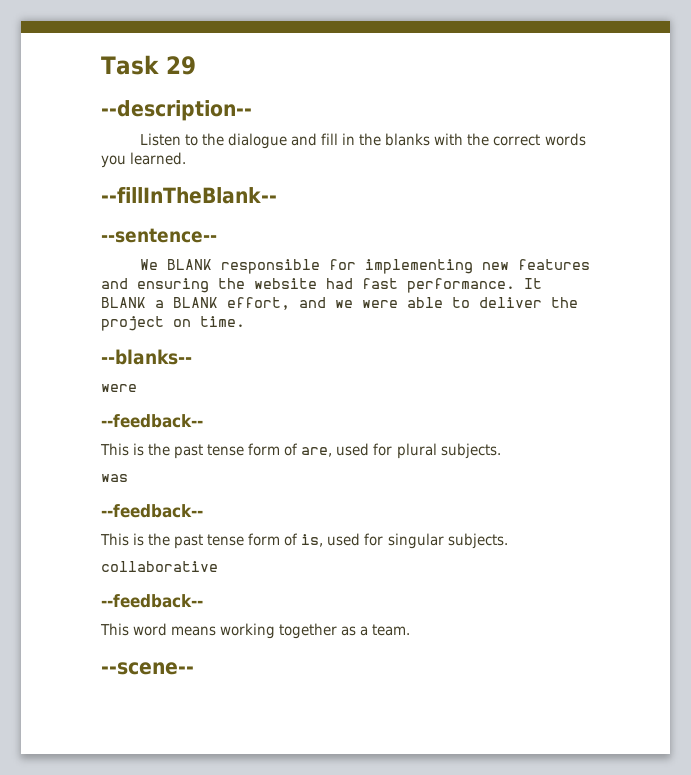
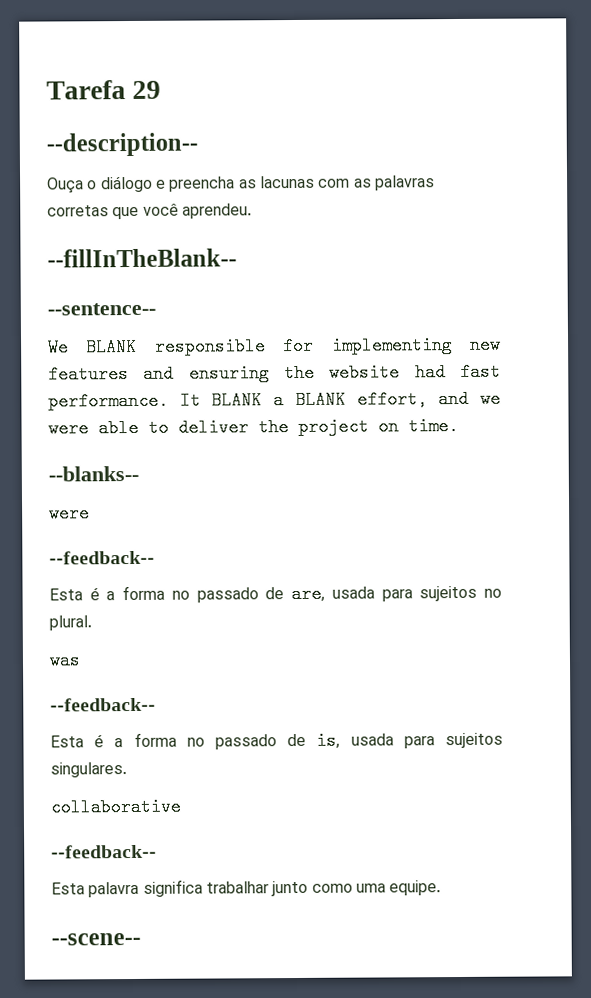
- Task 29
+ Tarefa 29
- Listen to the dialogue and fill in the blanks with the correct words you learned.
+ Ouça o diálogo e preencha as lacunas com as palavras corretas que você aprendeu.
- This is the past tense form of are, used for plural subjects.
+ Esta é a forma no passado de are, usada para sujeitos no plural.
  was
  --feedback--
- This is the past tense form of is, used for singular subjects.
+ Esta é a forma no passado de is, usada para sujeitos singulares.
  collaborative
  --feedback--
- This word means working together as a team.
+ Esta palavra significa trabalhar junto como uma equipe.

